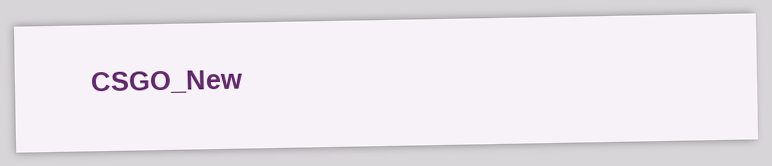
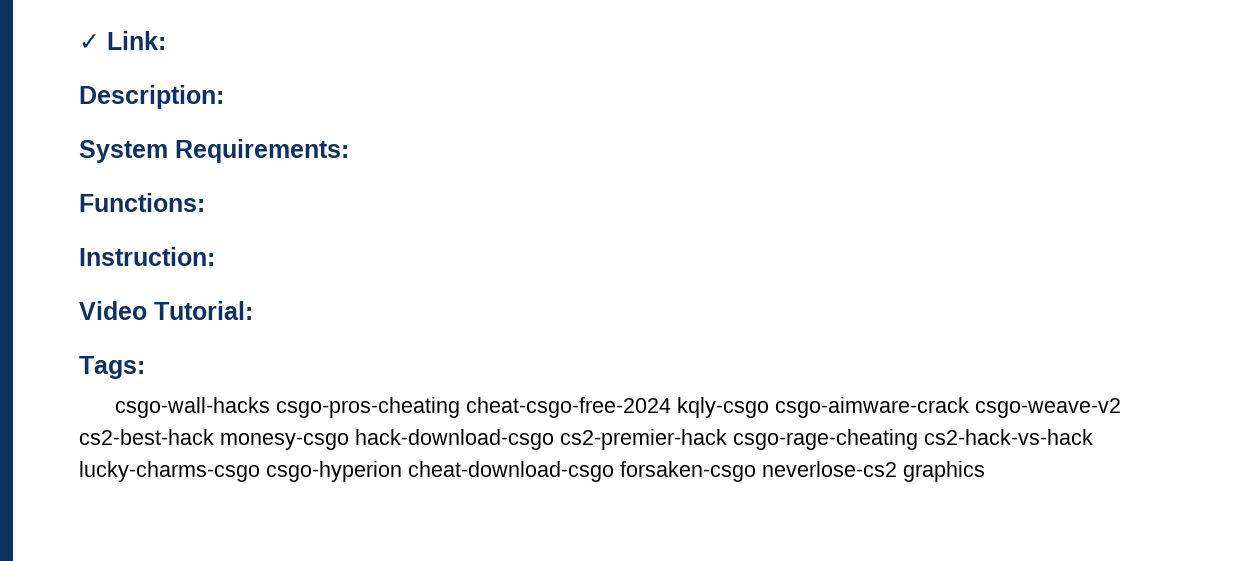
- CSGO_New
+ ✓ Link:
+ Description:
+ System Requirements:
+ Functions:
+ Instruction:
+ Video Tutorial:
+ Tags:
+ csgo-wall-hacks csgo-pros-cheating cheat-csgo-free-2024 kqly-csgo csgo-aimware-crack csgo-weave-v2 cs2-best-hack monesy-csgo hack-download-csgo cs2-premier-hack csgo-rage-cheating cs2-hack-vs-hack lucky-charms-csgo csgo-hyperion cheat-download-csgo forsaken-csgo neverlose-cs2 graphics

